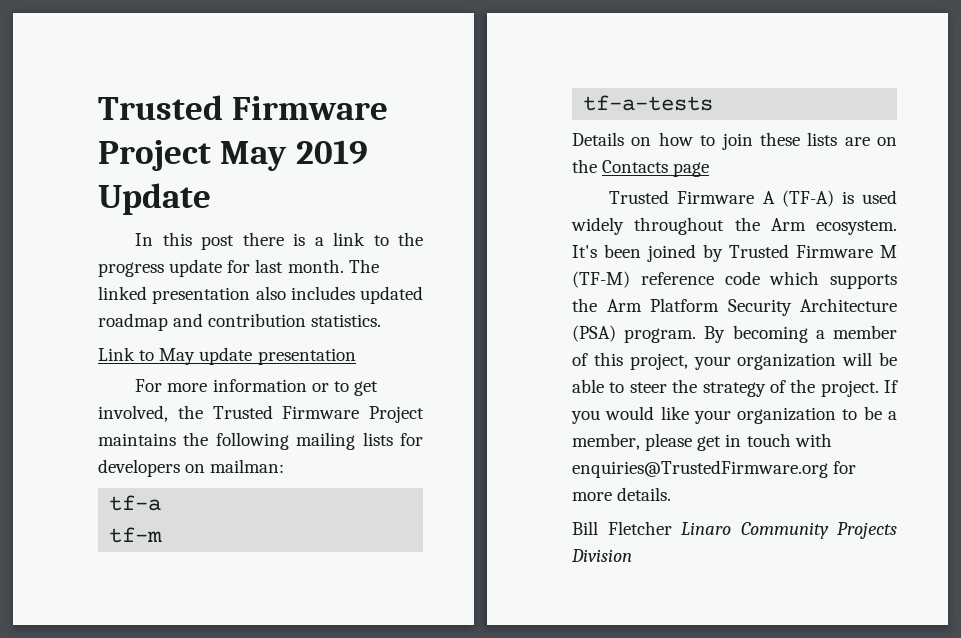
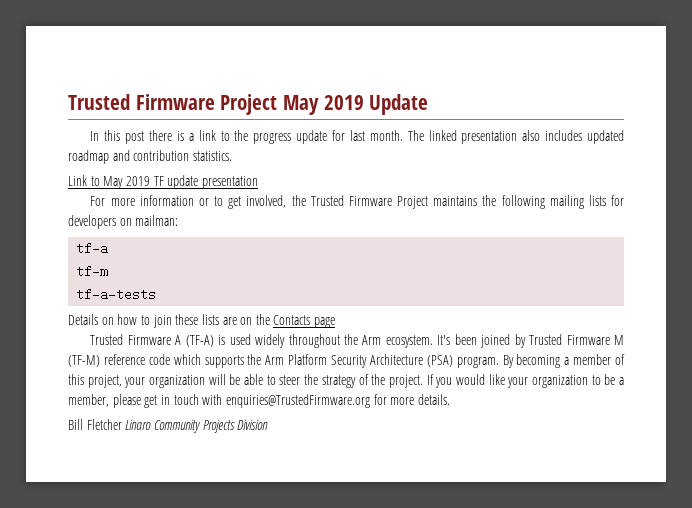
- Link to May update presentation
+ Link to May 2019 TF update presentation

